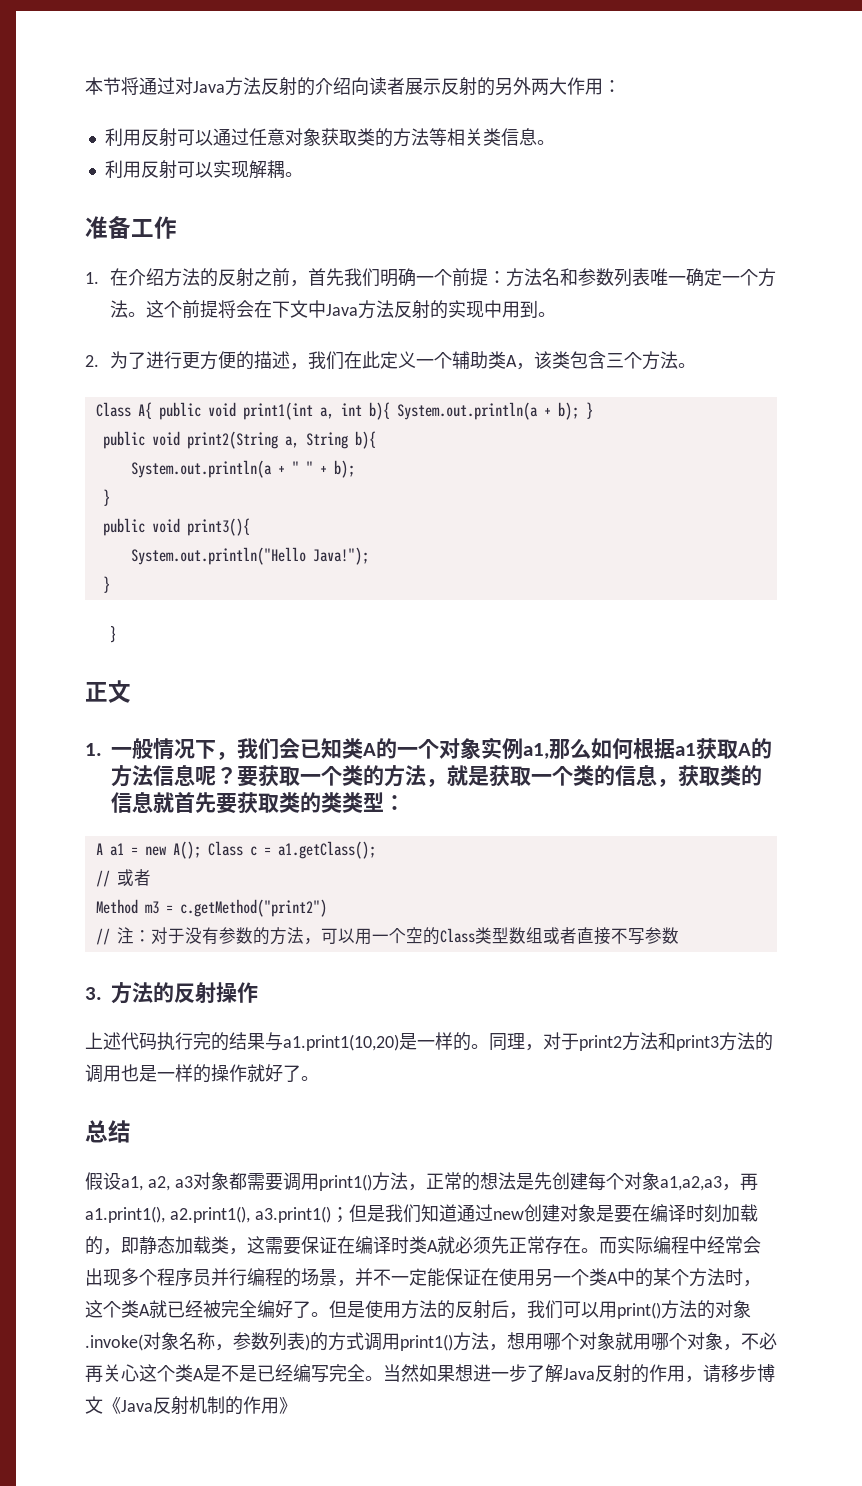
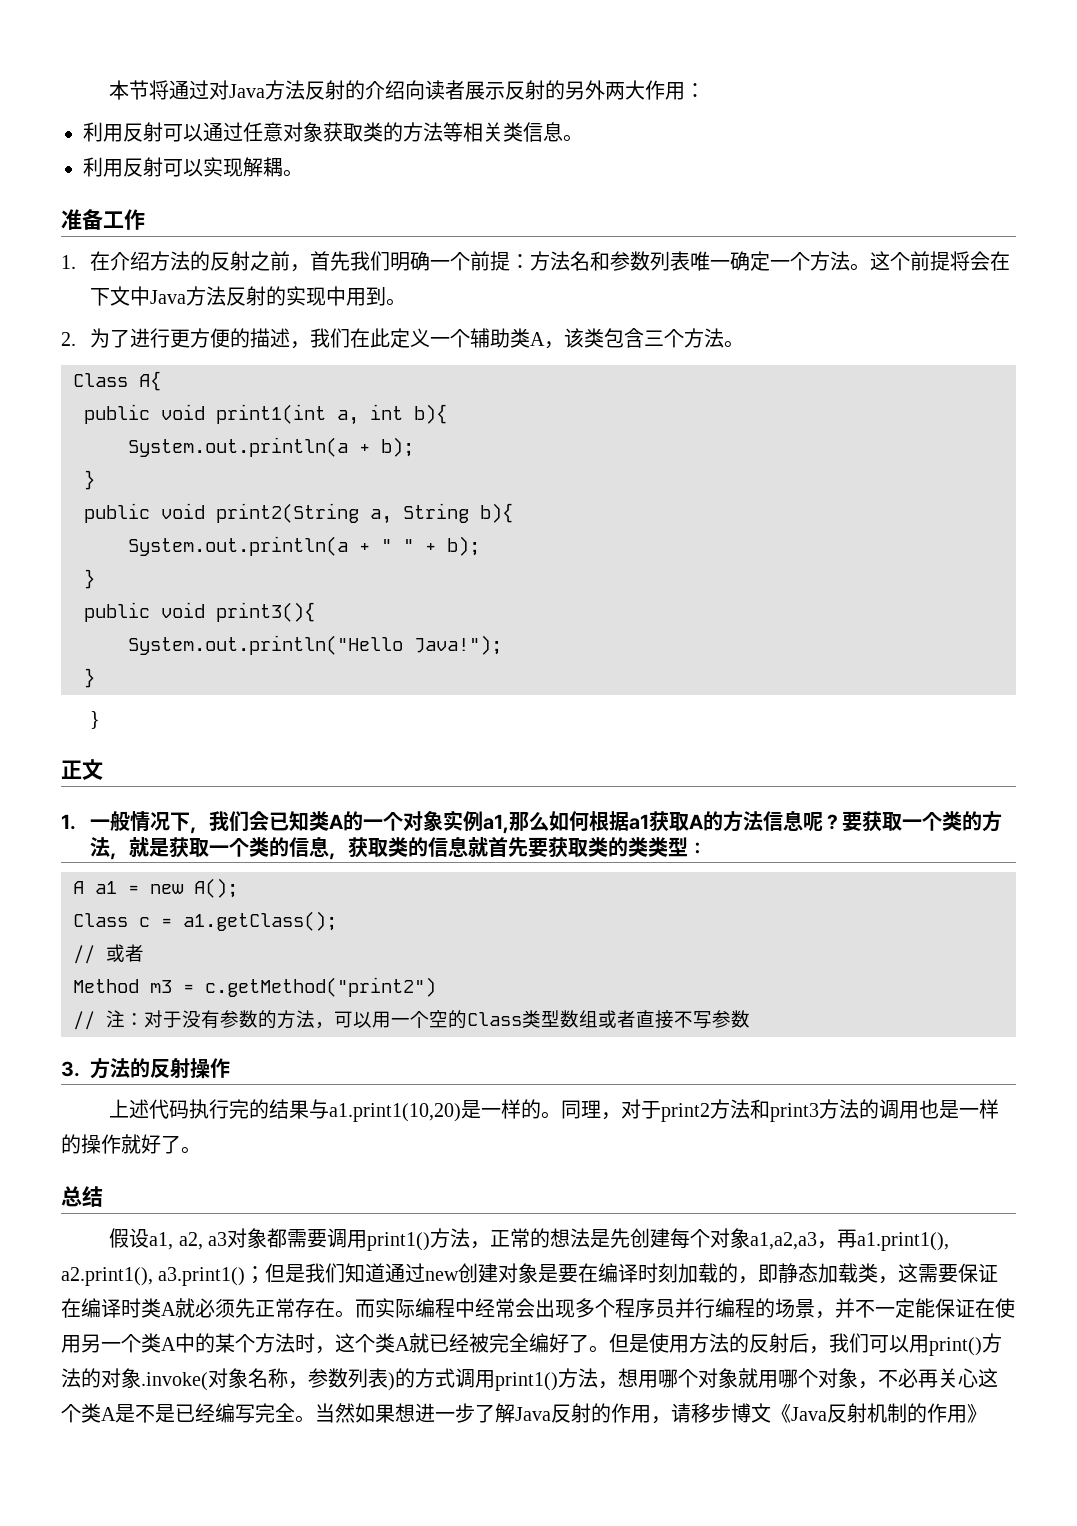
- Class A{ public void print1(int a, int b){ System.out.println(a + b); }
+ Class A{
+ public void print1(int a, int b){
+ System.out.println(a + b);
+ }
- A a1 = new A(); Class c = a1.getClass();
+ A a1 = new A();
+ Class c = a1.getClass();

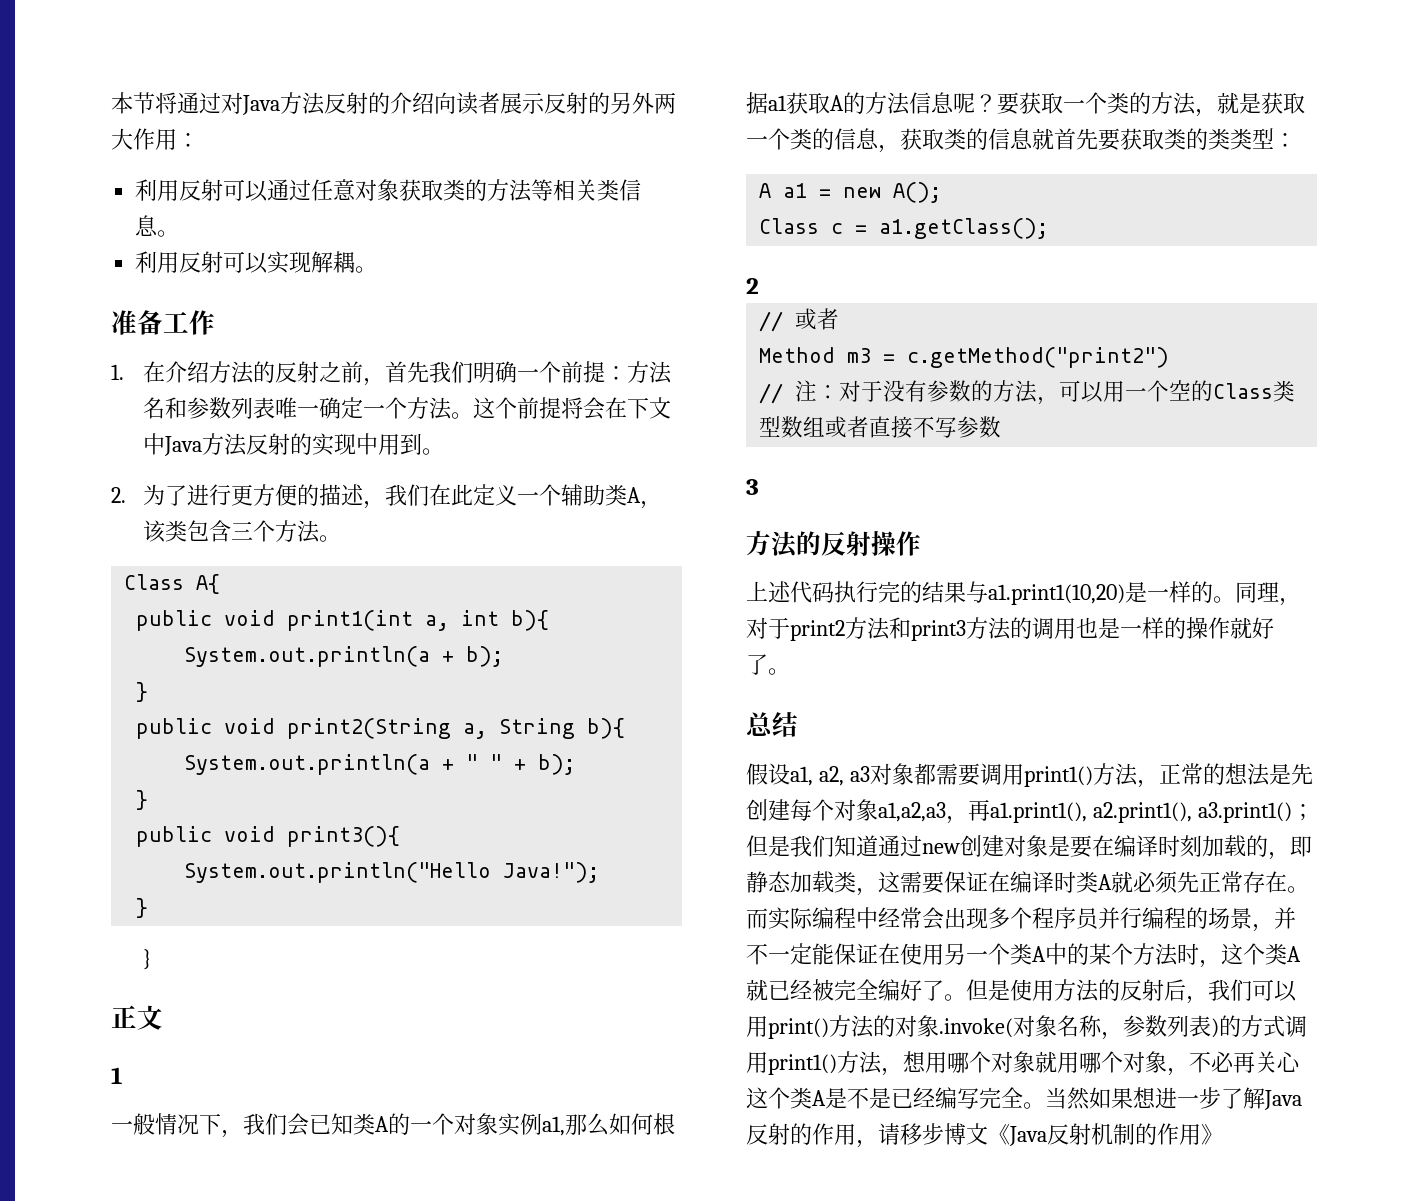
- 1.一般情况下，我们会已知类A的一个对象实例a1,那么如何根据a1获取A的方法信息呢？
+ 1
+ 一般情况下，我们会已知类A的一个对象实例a1,那么如何根据a1获取A的方法信息呢？
+ 2
- 3.方法的反射操作
+ 3
+ 方法的反射操作

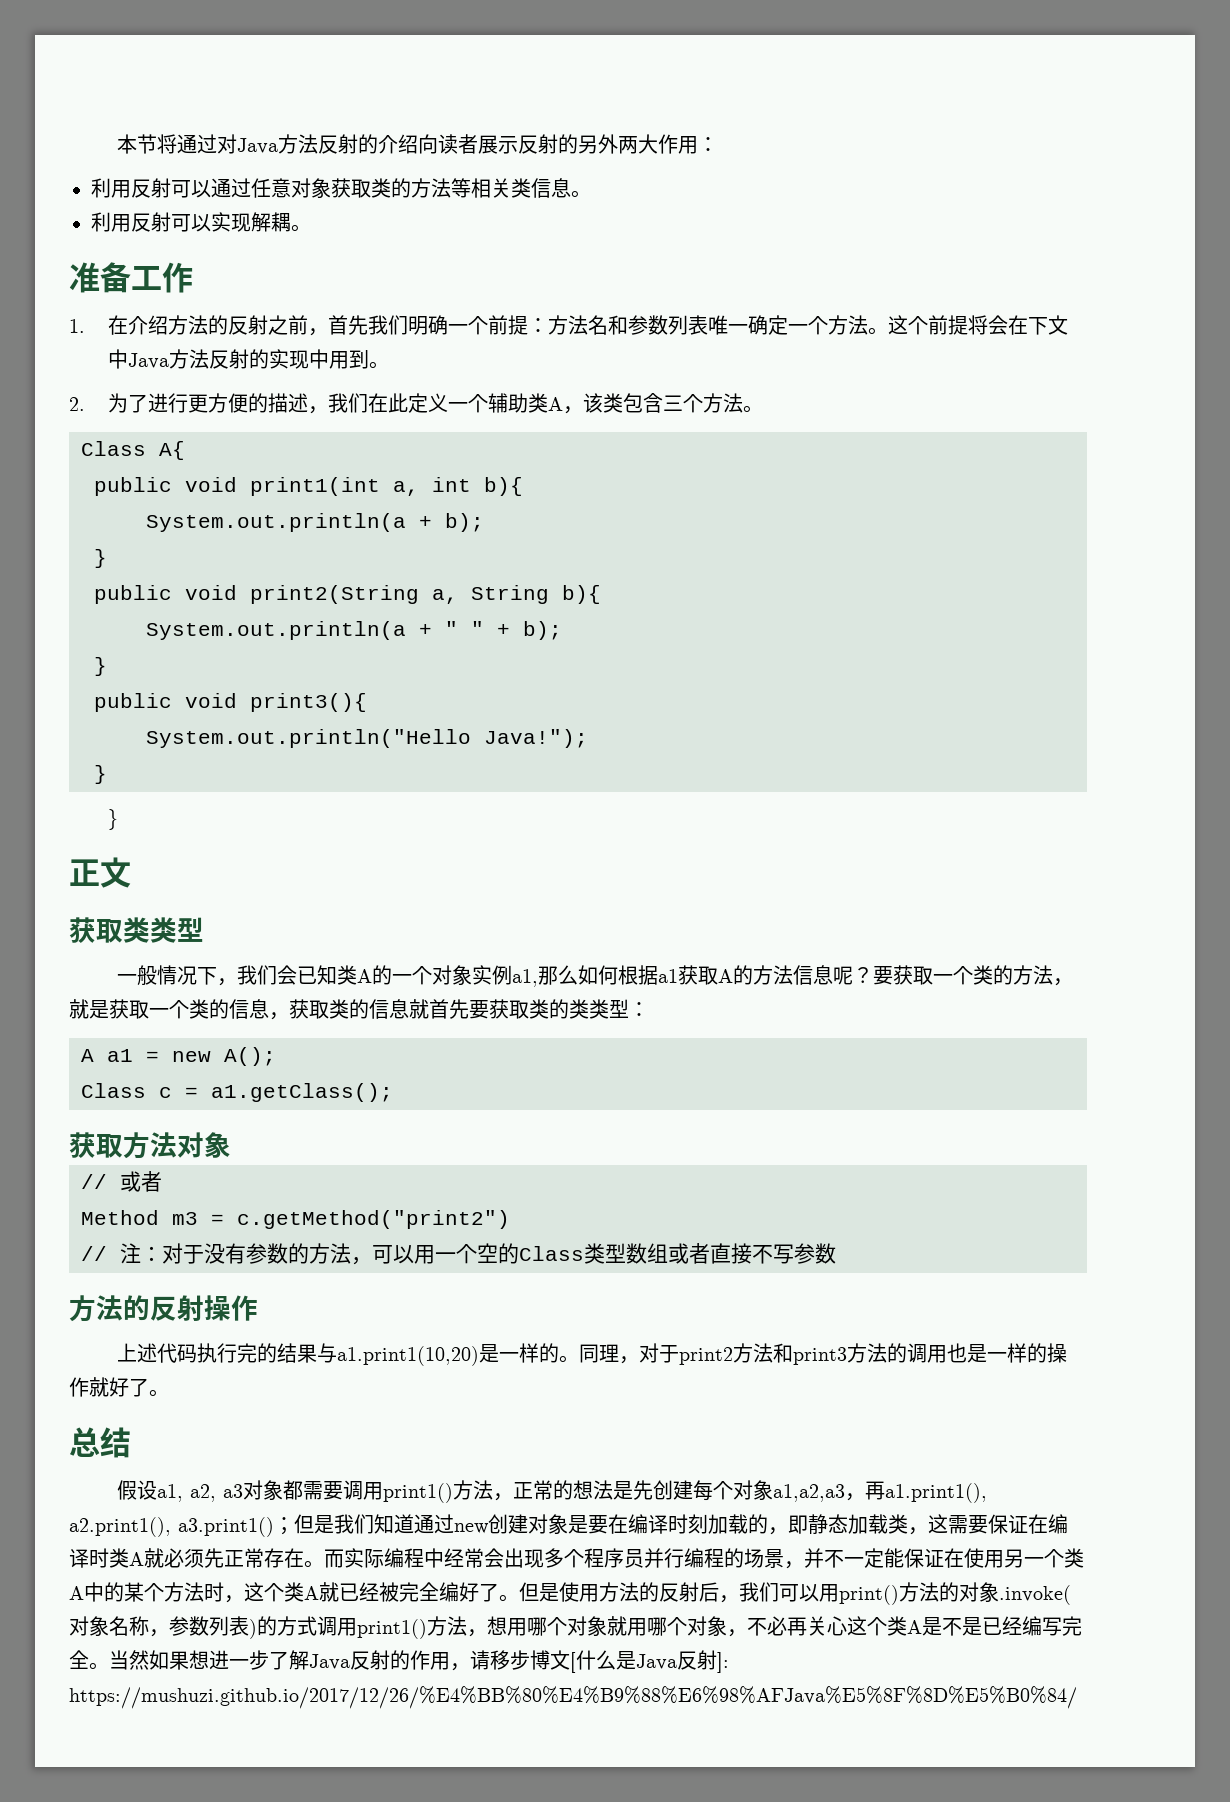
- 1
+ 获取类类型
- 2
+ 获取方法对象
- 3
- 当然如果想进一步了解Java反射的作用，请移步博文《Java反射机制的作用》
+ 当然如果想进一步了解Java反射的作用，请移步博文[什么是Java反射]: https://mushuzi.github.io/2017/12/26/%E4%BB%80%E4%B9%88%E6%98%AFJava%E5%8F%8D%E5%B0%84/

